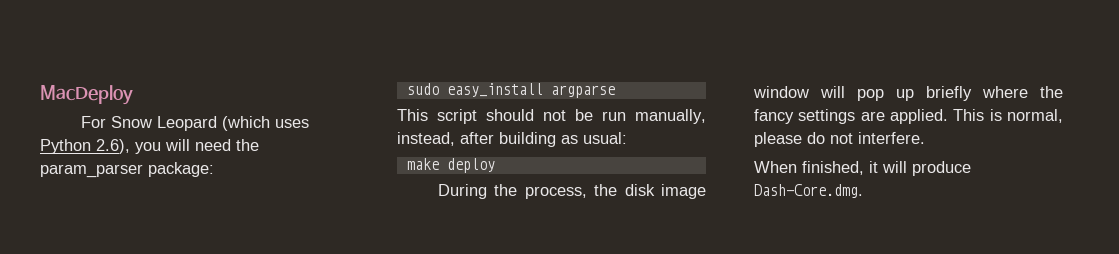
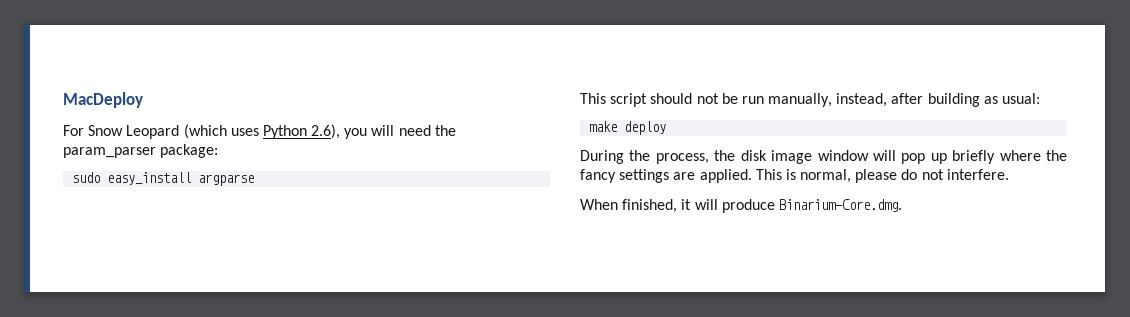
- When finished, it will produce Dash-Core.dmg.
+ When finished, it will produce Binarium-Core.dmg.

